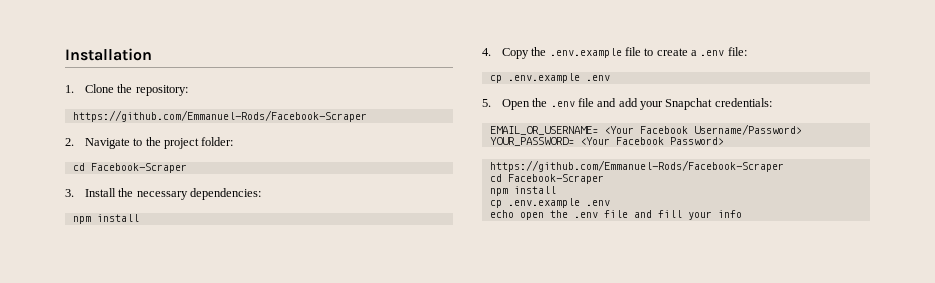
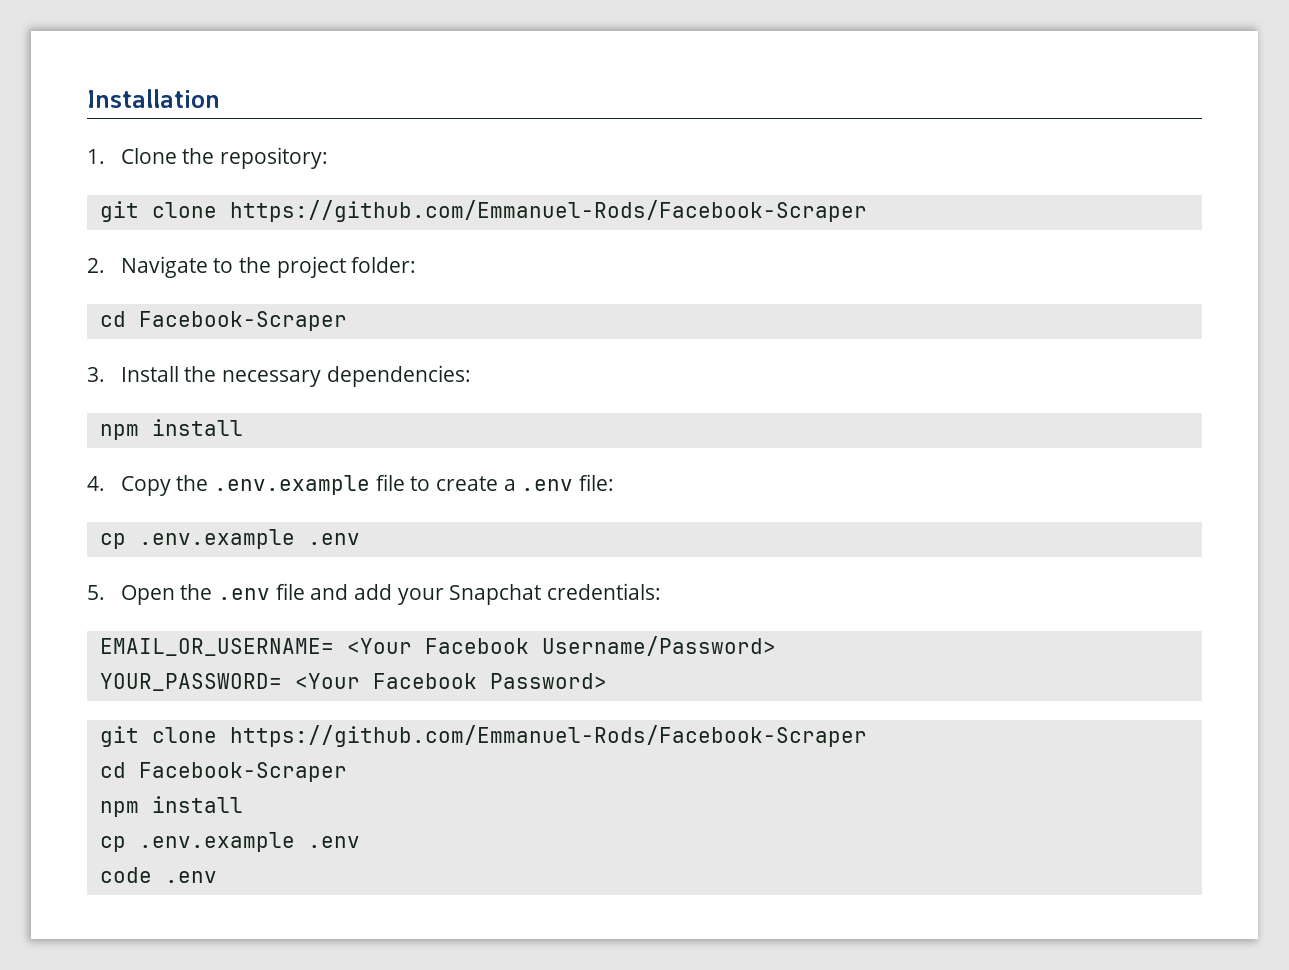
  1. Clone the repository:
- https://github.com/Emmanuel-Rods/Facebook-Scraper
+ git clone https://github.com/Emmanuel-Rods/Facebook-Scraper
  YOUR_PASSWORD= <Your Facebook Password>
- https://github.com/Emmanuel-Rods/Facebook-Scraper
+ git clone https://github.com/Emmanuel-Rods/Facebook-Scraper
- echo open the .env file and fill your info
+ code .env

